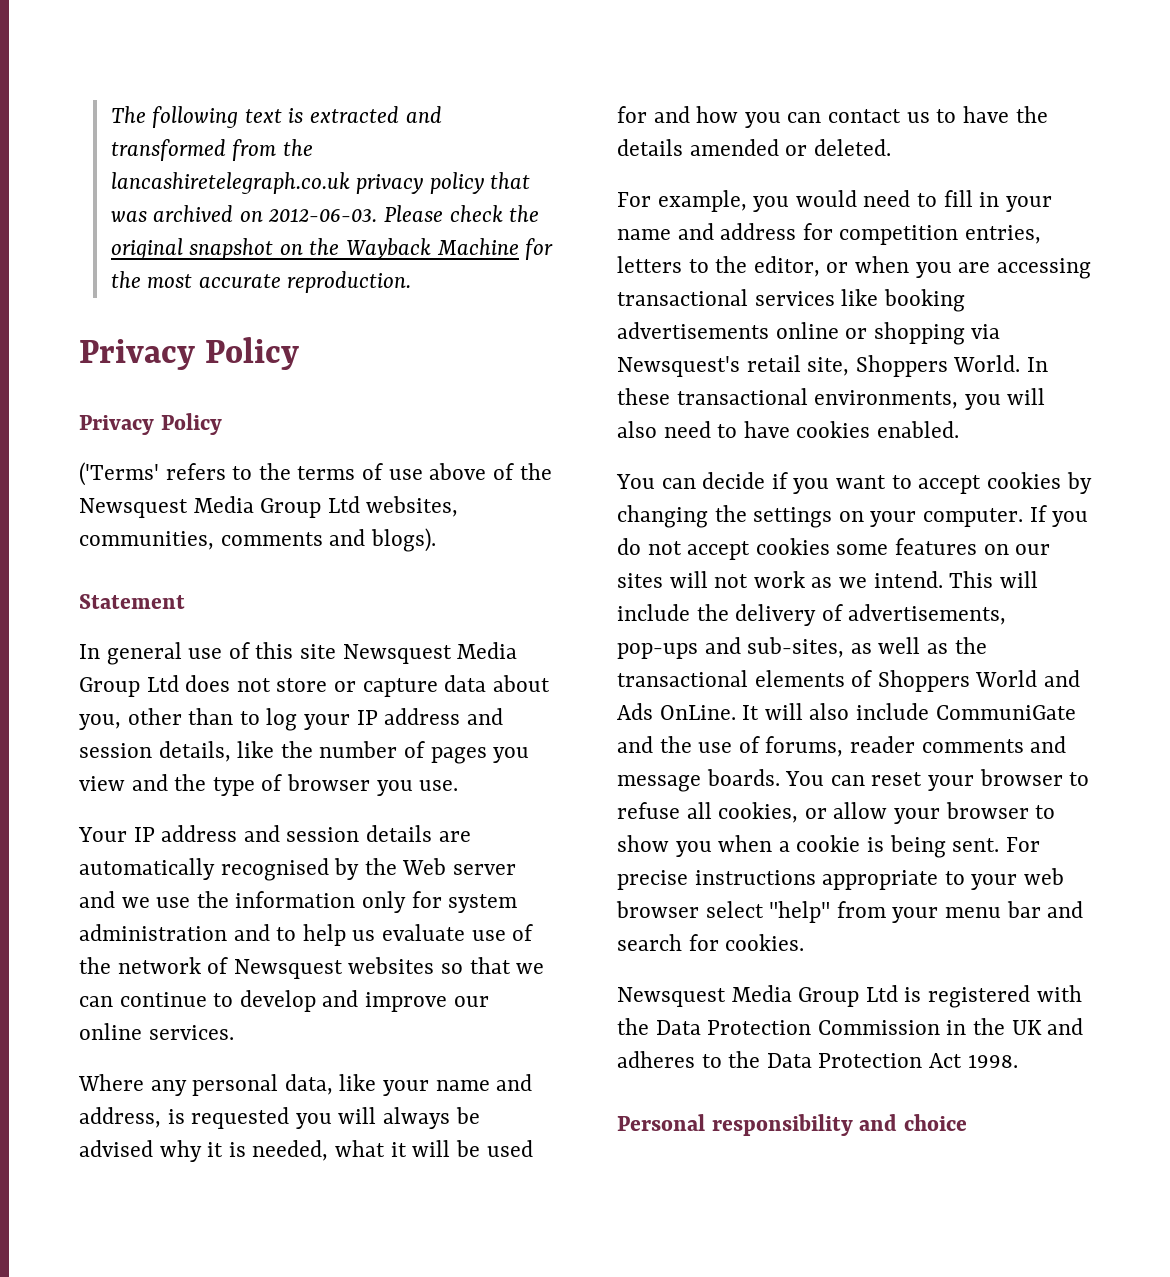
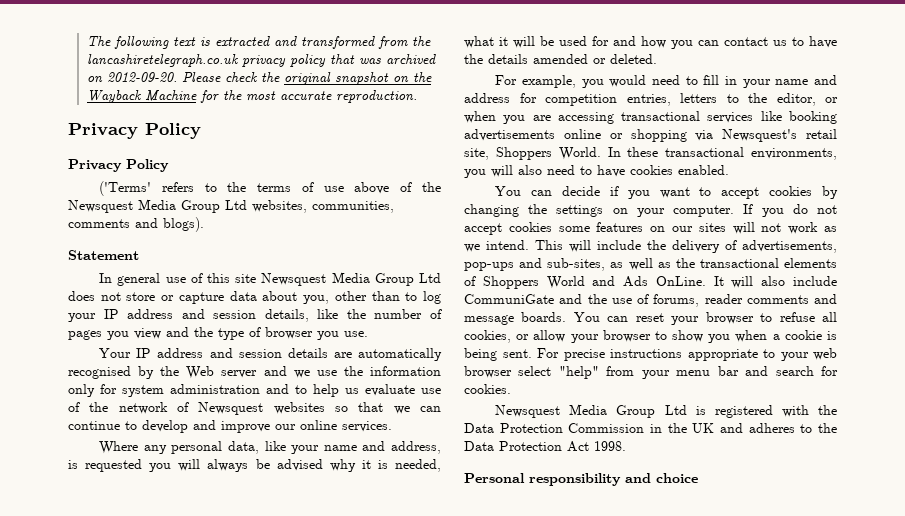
- The following text is extracted and transformed from the lancashiretelegraph.co.uk privacy policy that was archived on 2012-06-03.
+ The following text is extracted and transformed from the lancashiretelegraph.co.uk privacy policy that was archived on 2012-09-20.

